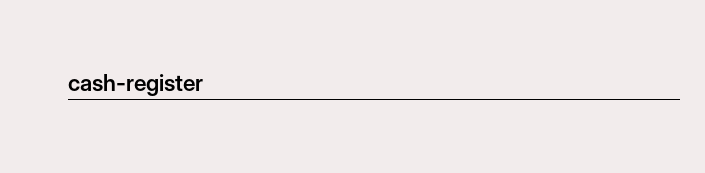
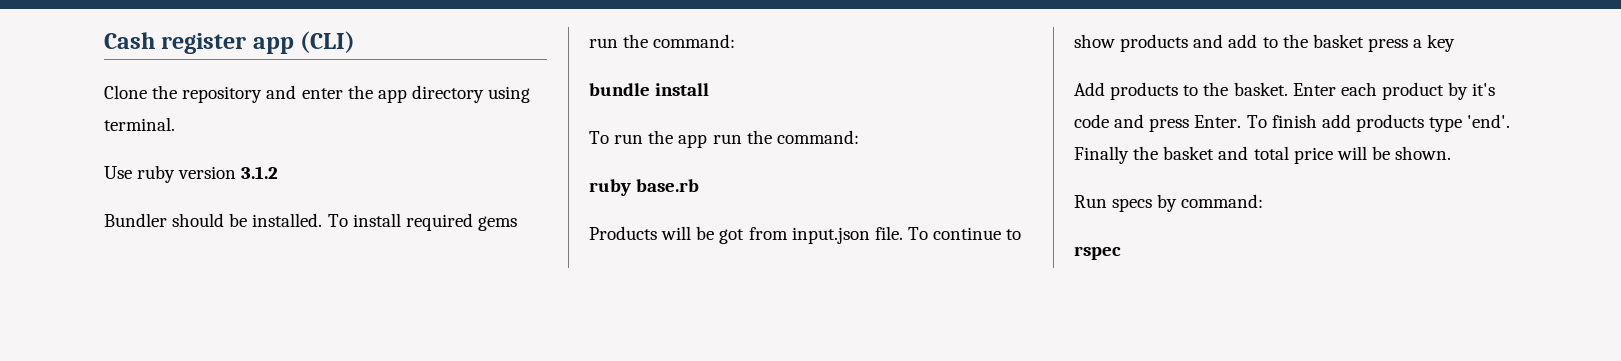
- cash-register
+ Cash register app (CLI)
+ Clone the repository and enter the app directory using terminal.
+ Use ruby version 3.1.2
+ Bundler should be installed. To install required gems run the command:
+ bundle install
+ To run the app run the command:
+ ruby base.rb
+ Products will be got from input.json file. To continue to show products and add to the basket press a key
+ Add products to the basket. Enter each product by it's code and press Enter. To finish add products type 'end'. Finally the basket and total price will be shown.
+ Run specs by command:
+ rspec

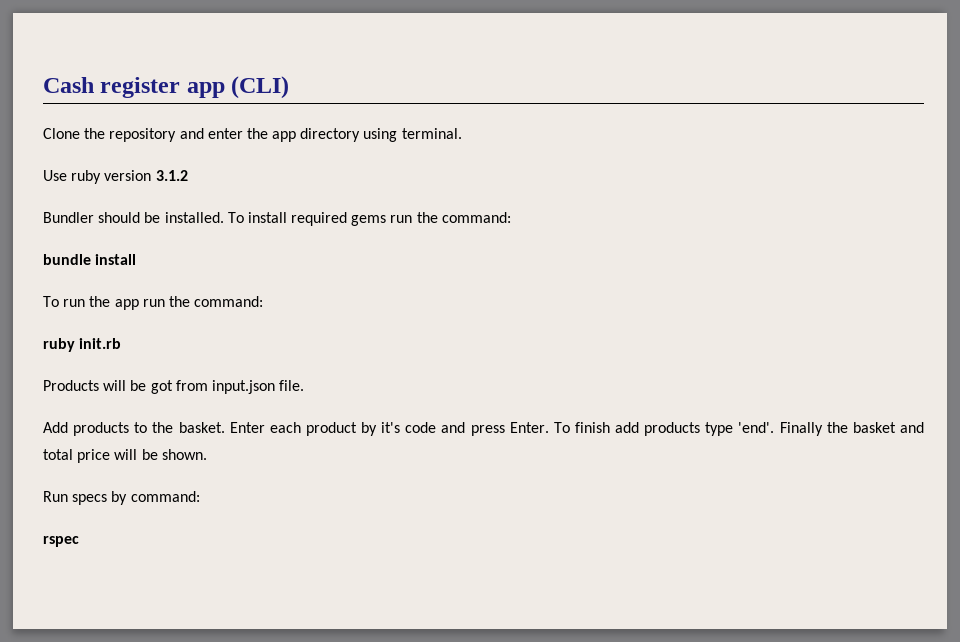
- ruby base.rb
+ ruby init.rb
- To continue to show products and add to the basket press a key

